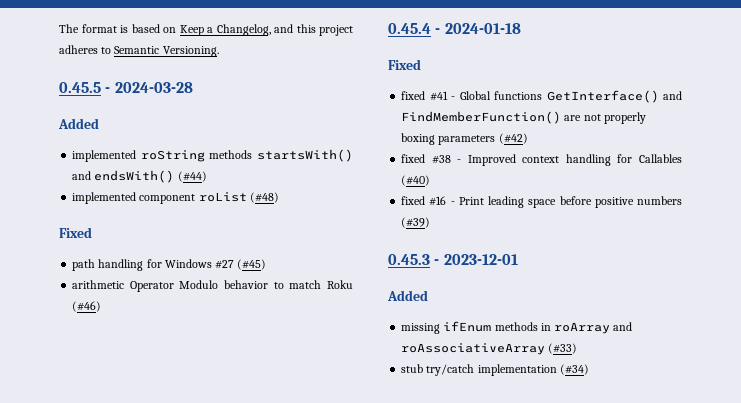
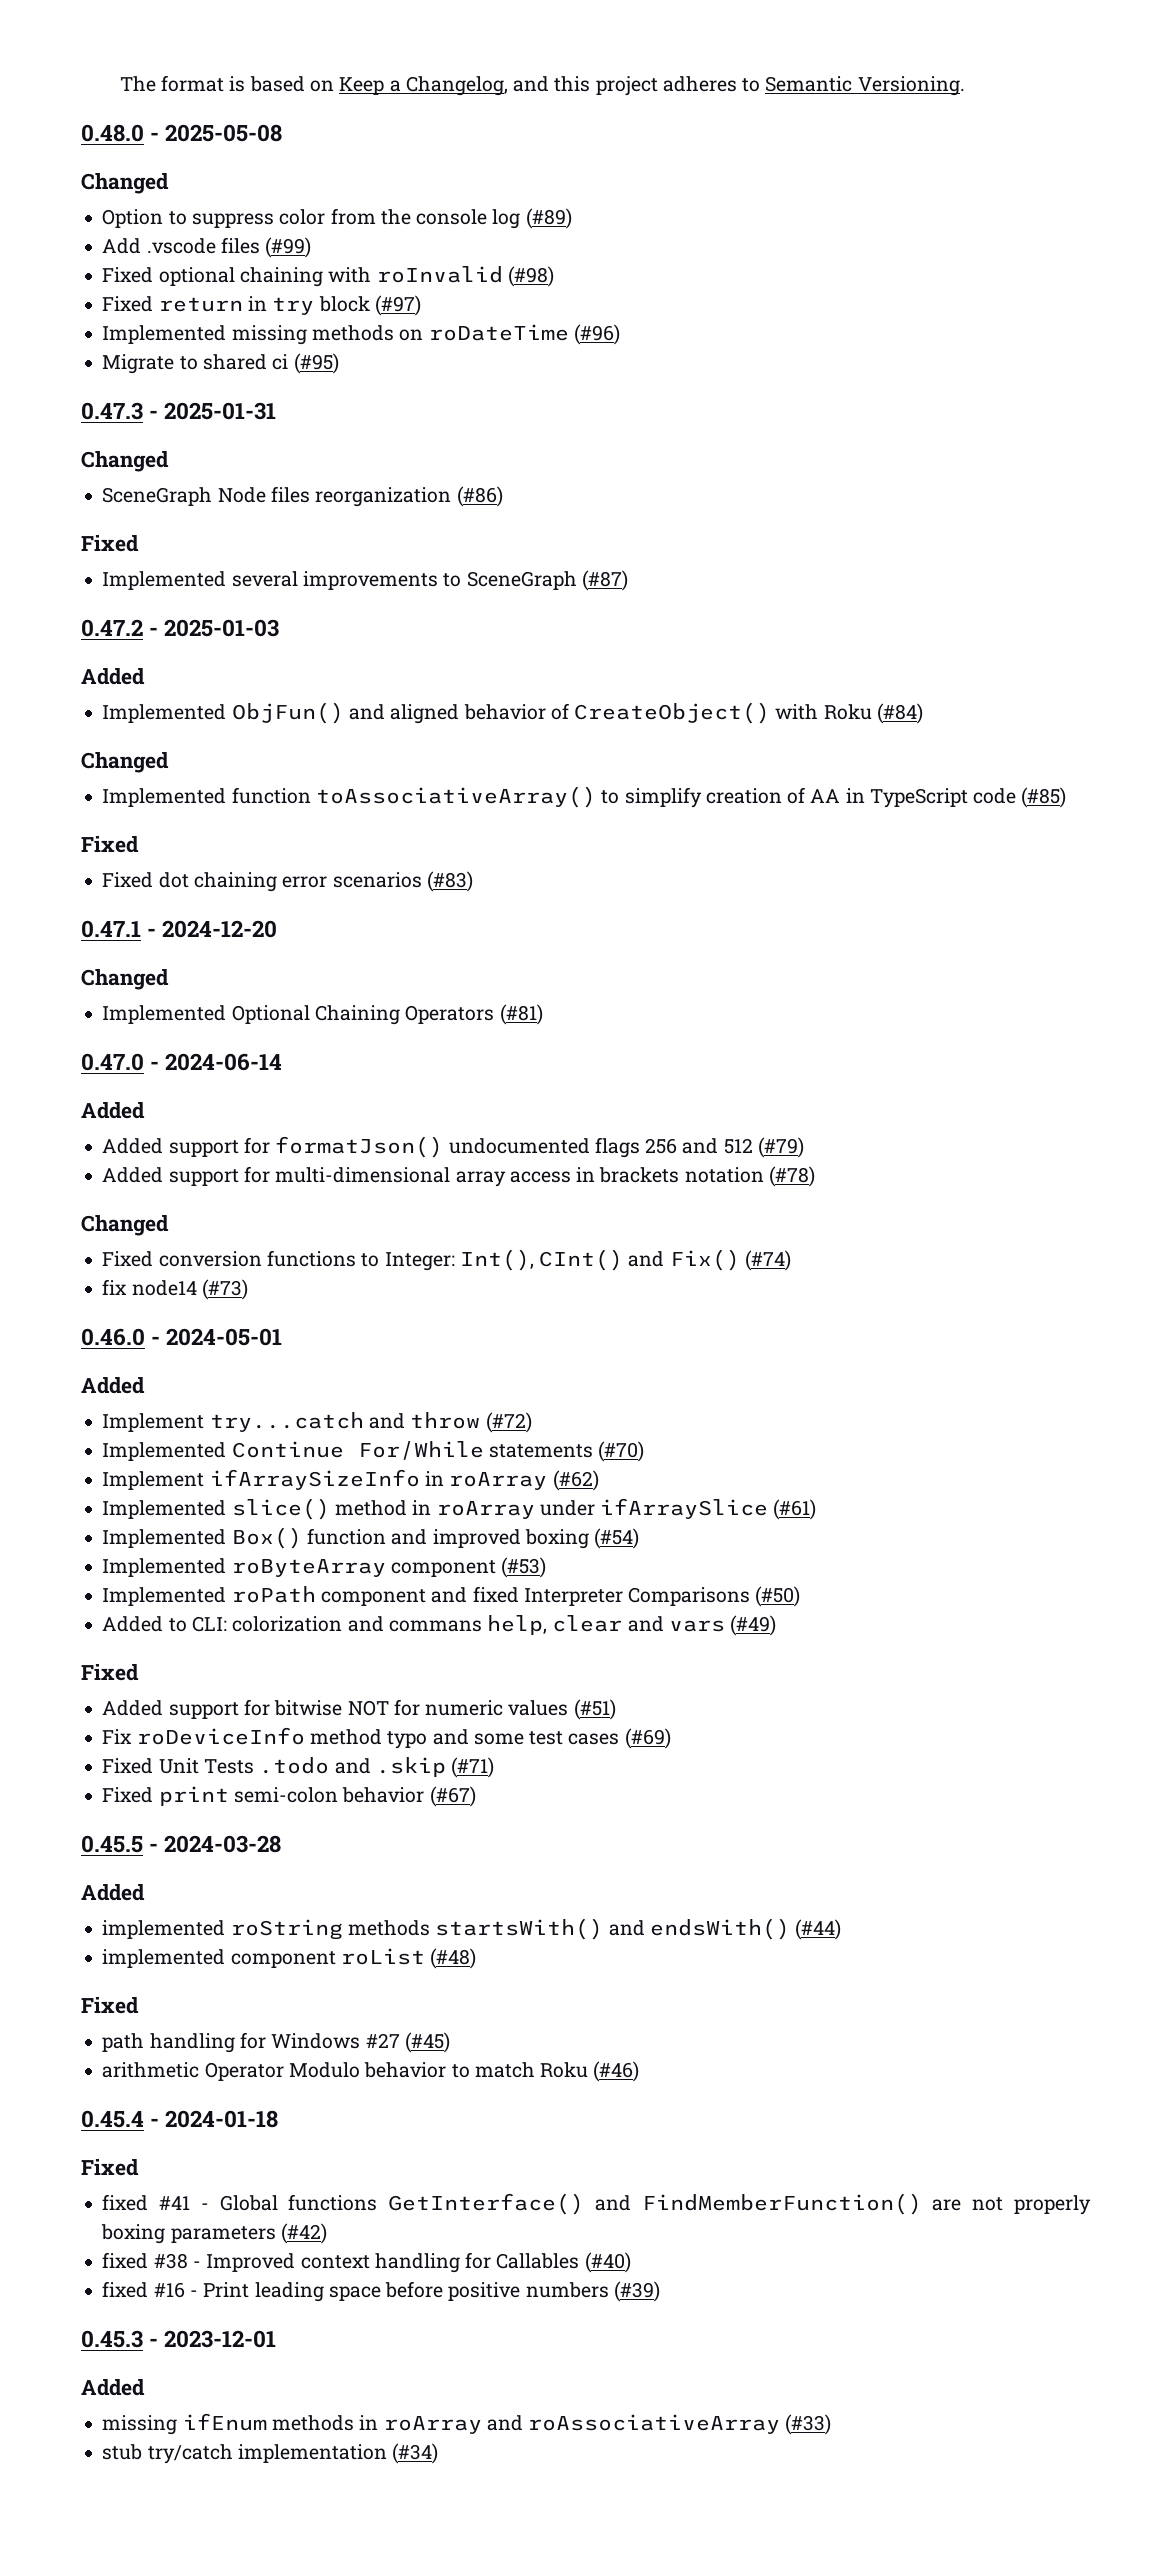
+ 0.48.0 - 2025-05-08
+ Changed
+ Option to suppress color from the console log (#89)
+ Add .vscode files (#99)
+ Fixed optional chaining with roInvalid (#98)
+ Fixed return in try block (#97)
+ Implemented missing methods on roDateTime (#96)
+ Migrate to shared ci (#95)
+ 0.47.3 - 2025-01-31
+ Changed
+ SceneGraph Node files reorganization (#86)
+ Fixed
+ Implemented several improvements to SceneGraph (#87)
+ 0.47.2 - 2025-01-03
+ Added
+ Implemented ObjFun() and aligned behavior of CreateObject() with Roku (#84)
+ Changed
+ Implemented function toAssociativeArray() to simplify creation of AA in TypeScript code (#85)
+ Fixed
+ Fixed dot chaining error scenarios (#83)
+ 0.47.1 - 2024-12-20
+ Changed
+ Implemented Optional Chaining Operators (#81)
+ 0.47.0 - 2024-06-14
+ Added
+ Added support for formatJson() undocumented flags 256 and 512 (#79)
+ Added support for multi-dimensional array access in brackets notation (#78)
+ Changed
+ Fixed conversion functions to Integer: Int(), CInt() and Fix() (#74)
+ fix node14 (#73)
+ 0.46.0 - 2024-05-01
+ Added
+ Implement try...catch and throw (#72)
+ Implemented Continue For/While statements (#70)
+ Implement ifArraySizeInfo in roArray (#62)
+ Implemented slice() method in roArray under ifArraySlice (#61)
+ Implemented Box() function and improved boxing (#54)
+ Implemented roByteArray component (#53)
+ Implemented roPath component and fixed Interpreter Comparisons (#50)
+ Added to CLI: colorization and commans help, clear and vars (#49)
+ Fixed
+ Added support for bitwise NOT for numeric values (#51)
+ Fix roDeviceInfo method typo and some test cases (#69)
+ Fixed Unit Tests .todo and .skip (#71)
+ Fixed print semi-colon behavior (#67)

